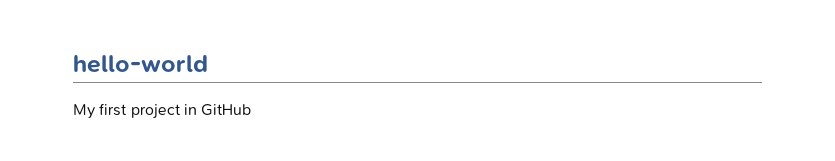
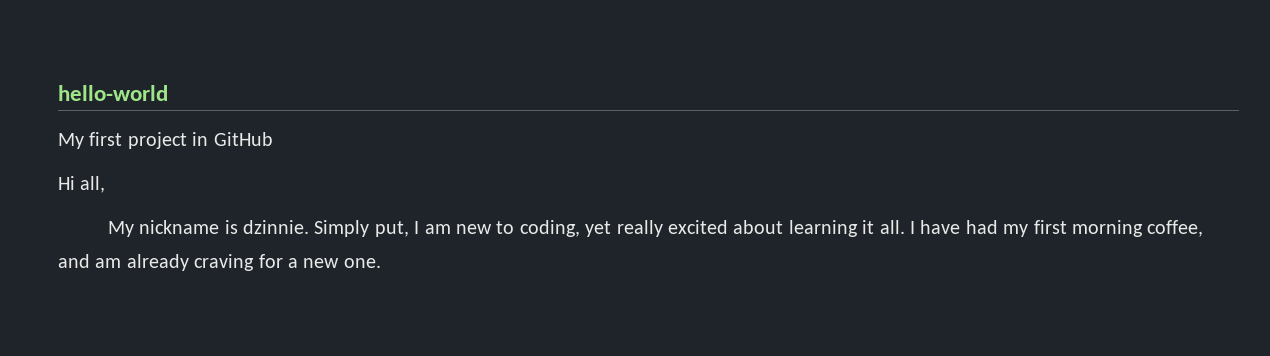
+ Hi all,
+ My nickname is dzinnie. Simply put, I am new to coding, yet really excited about learning it all. I have had my first morning coffee, and am already craving for a new one.

